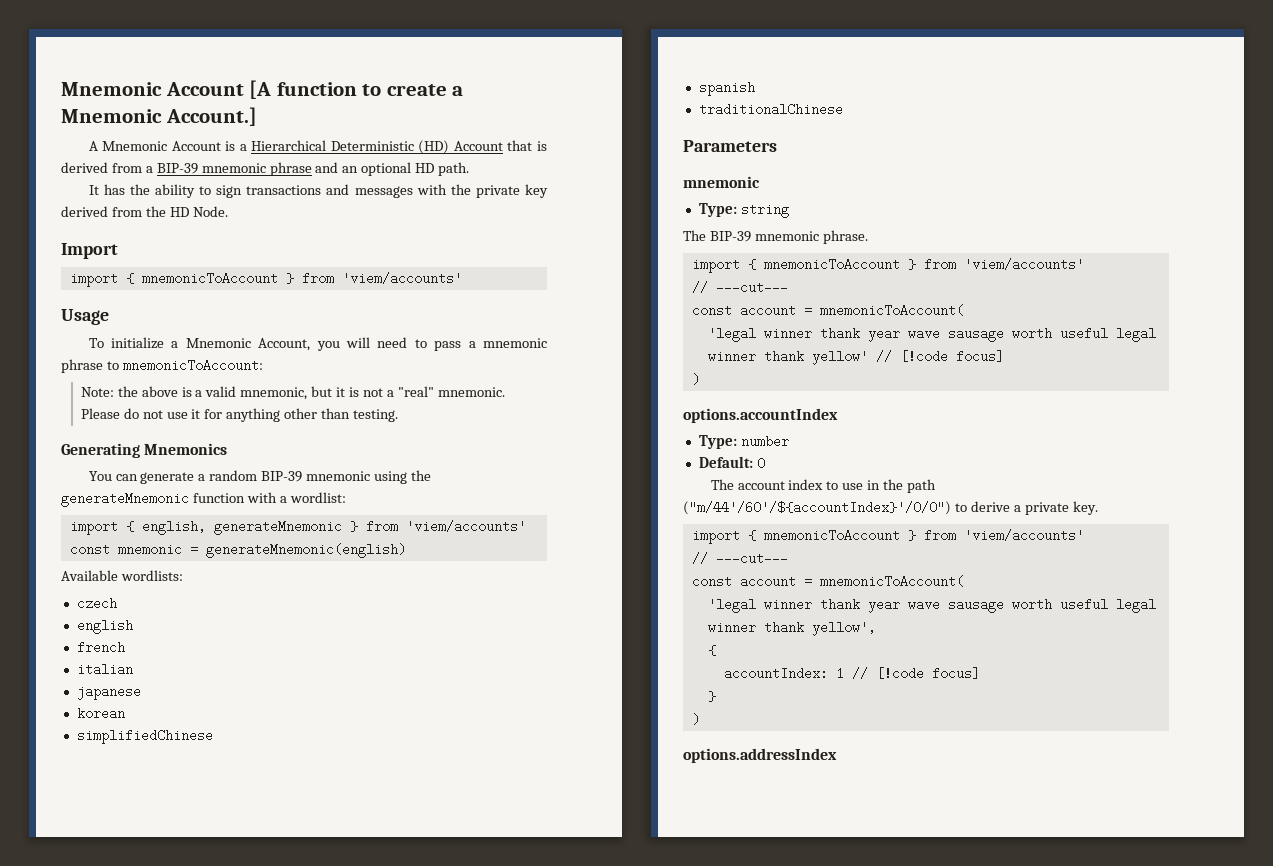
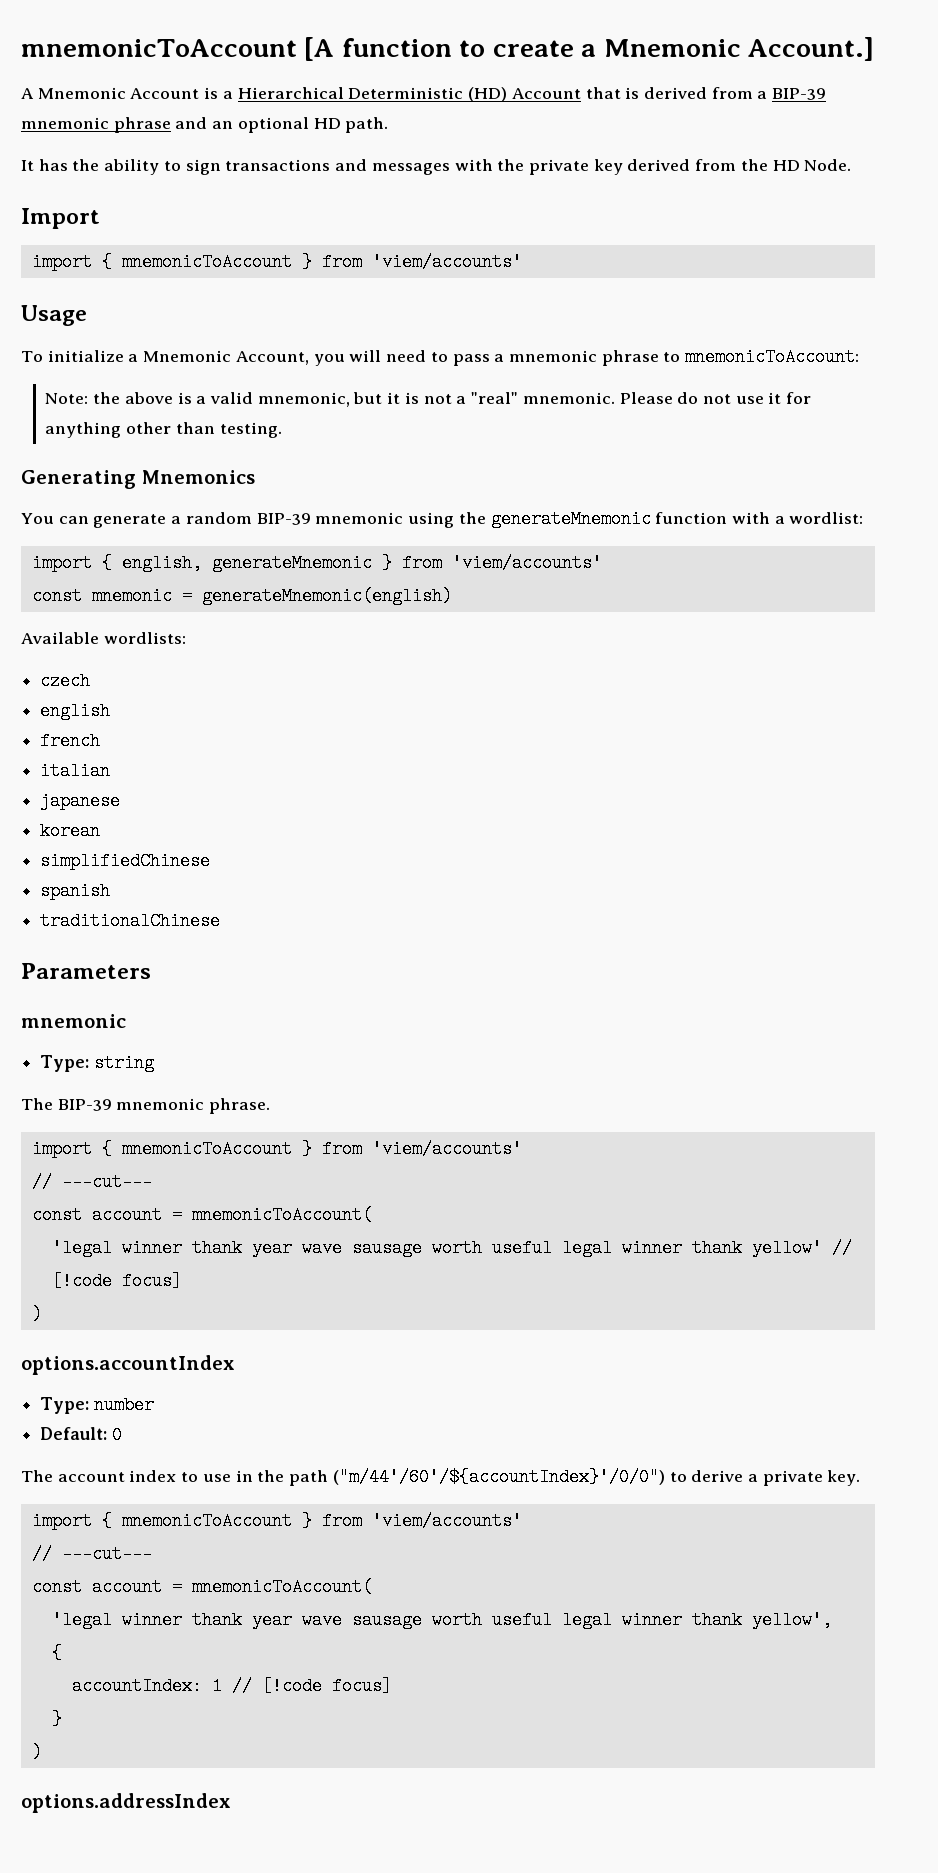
- Mnemonic Account [A function to create a Mnemonic Account.]
+ mnemonicToAccount [A function to create a Mnemonic Account.]

